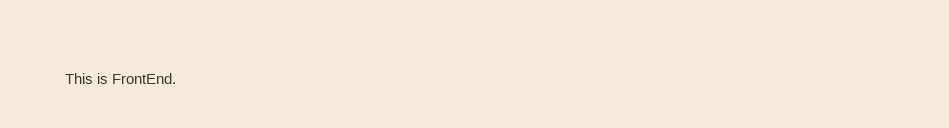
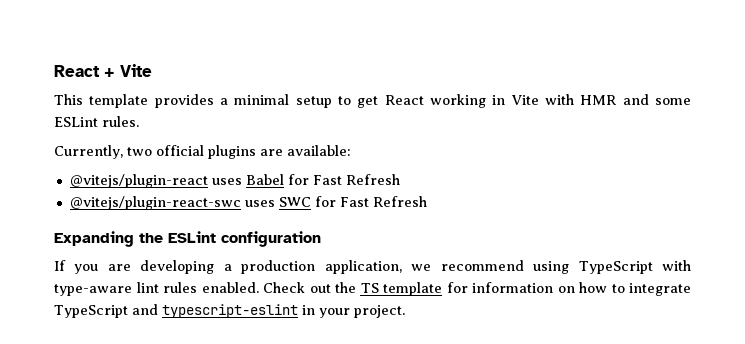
- This is FrontEnd.
+ React + Vite
+ This template provides a minimal setup to get React working in Vite with HMR and some ESLint rules.
+ Currently, two official plugins are available:
+ @vitejs/plugin-react uses Babel for Fast Refresh
+ @vitejs/plugin-react-swc uses SWC for Fast Refresh
+ Expanding the ESLint configuration
+ If you are developing a production application, we recommend using TypeScript with type-aware lint rules enabled. Check out the TS template for information on how to integrate TypeScript and typescript-eslint in your project.

